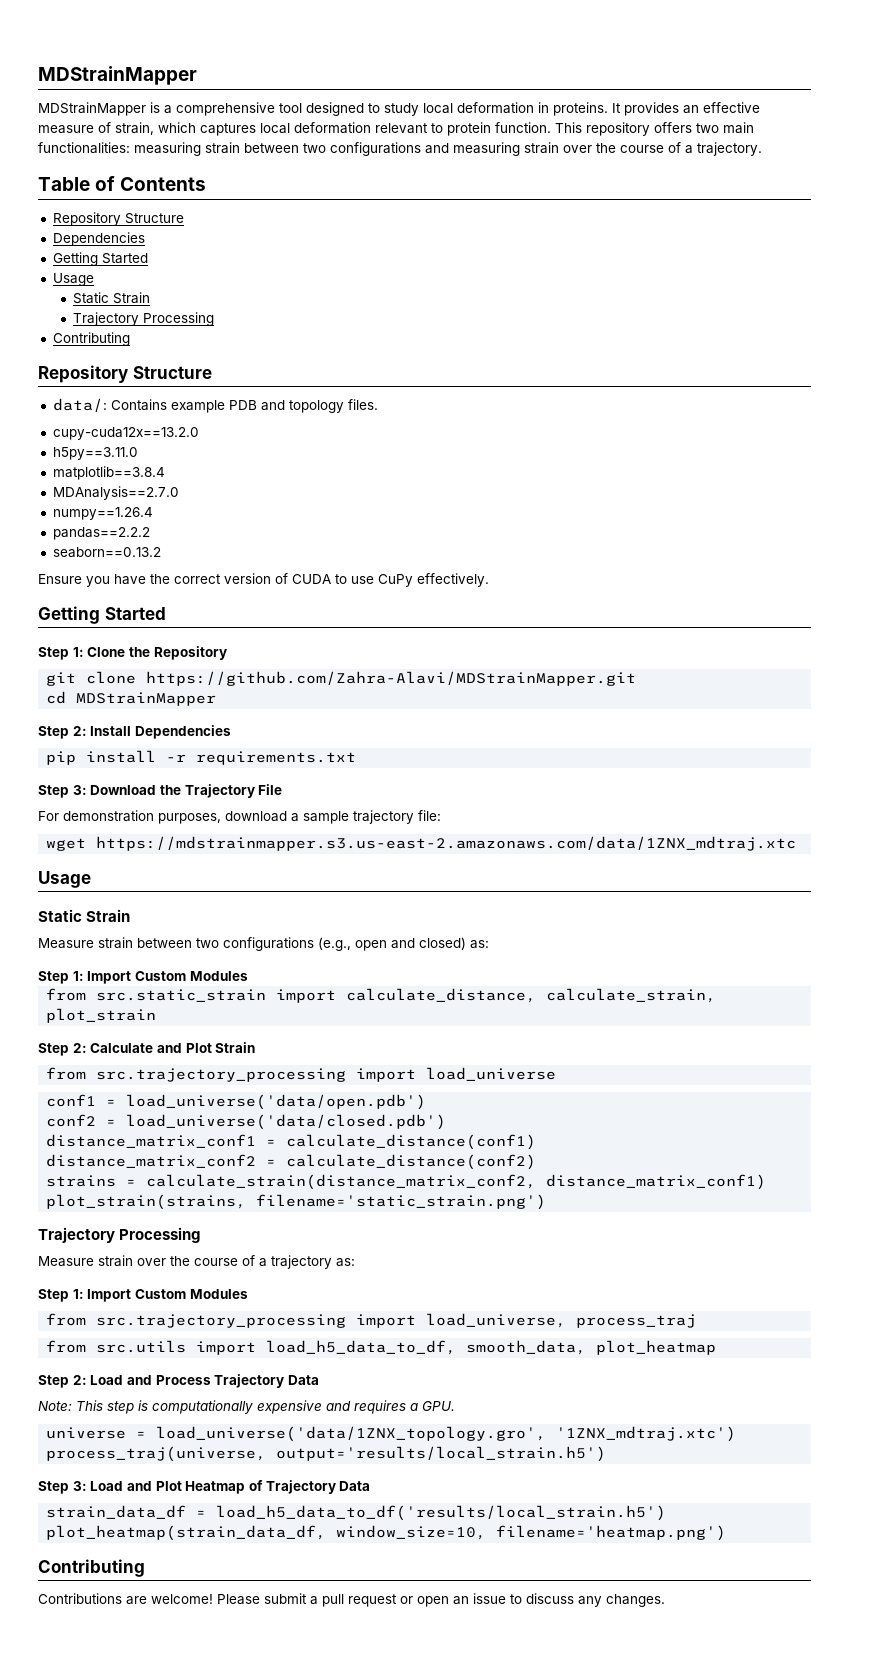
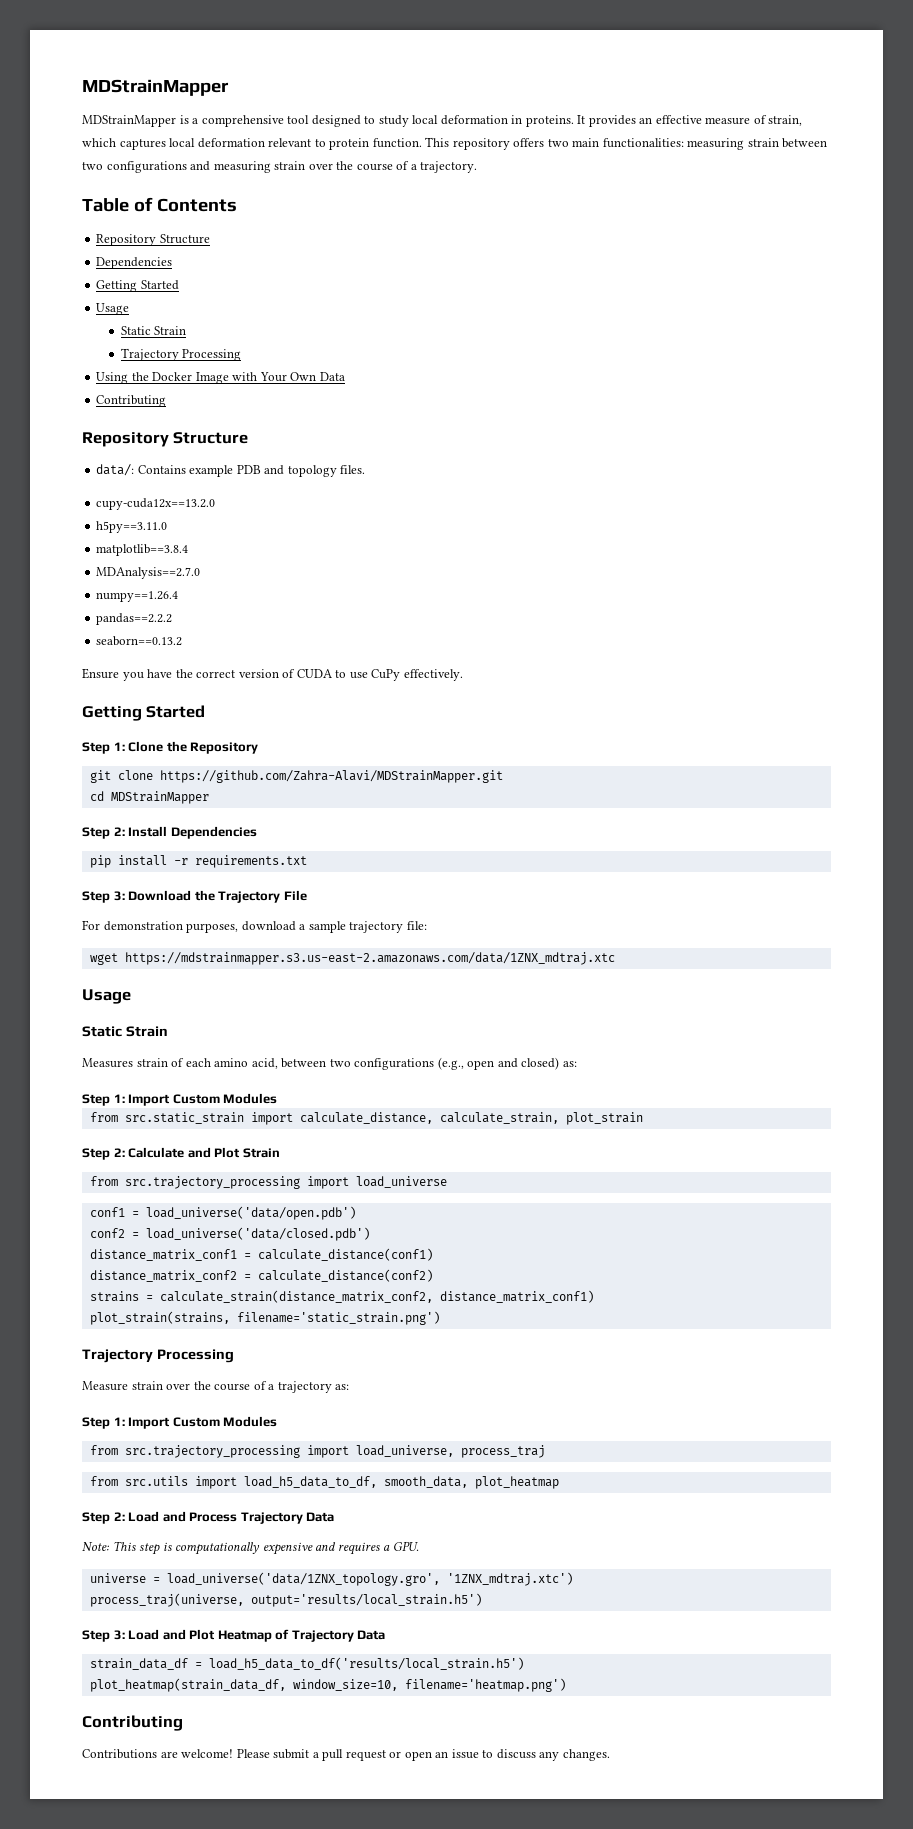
+ Using the Docker Image with Your Own Data
- Measure strain between two configurations (e.g., open and closed) as:
+ Measures strain of each amino acid, between two configurations (e.g., open and closed) as:

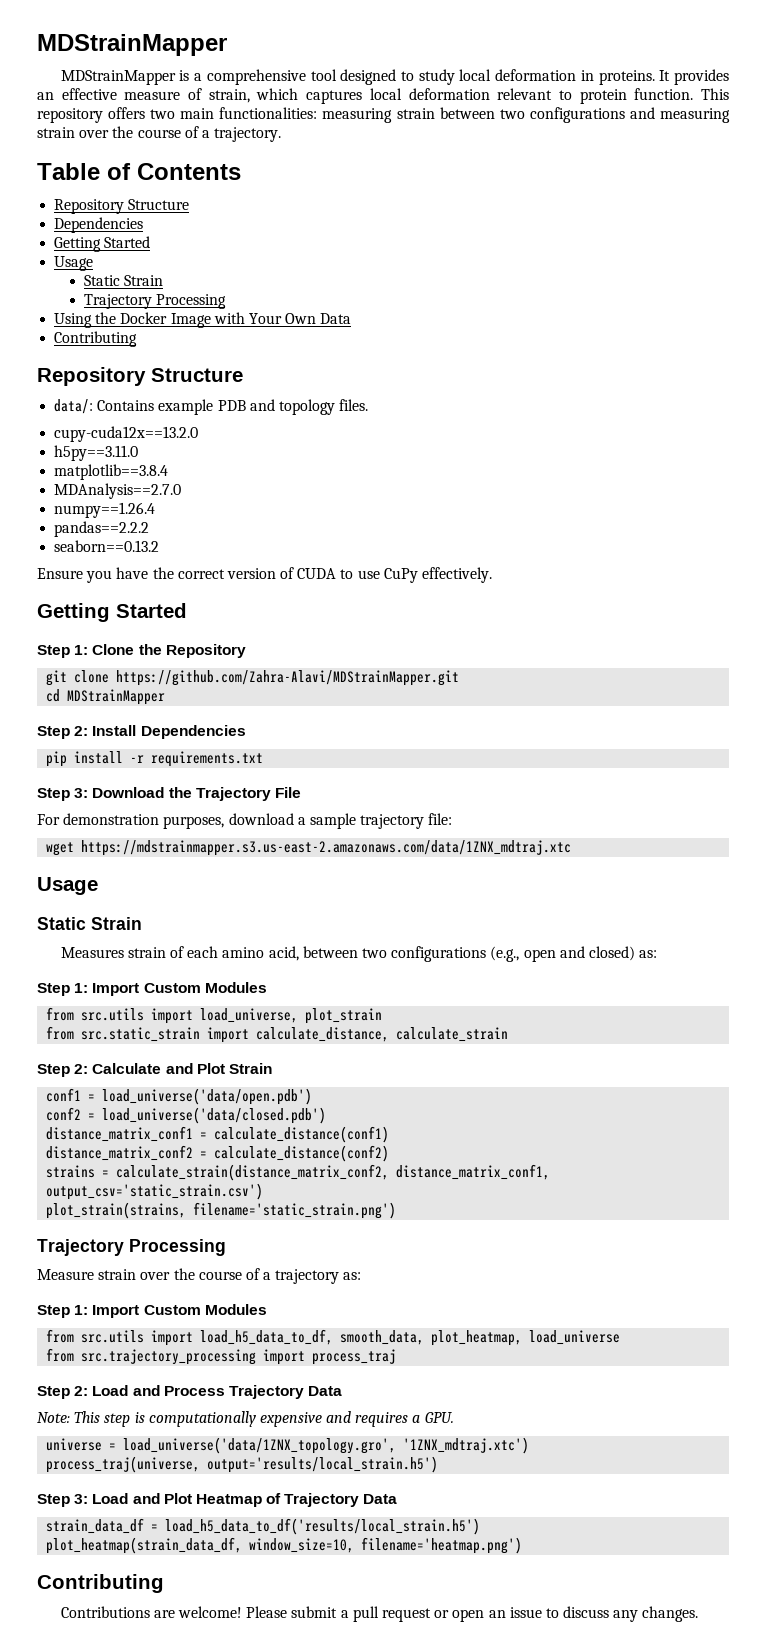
+ from src.utils import load_universe, plot_strain
- from src.static_strain import calculate_distance, calculate_strain, plot_strain
+ from src.static_strain import calculate_distance, calculate_strain
- from src.trajectory_processing import load_universe
- strains = calculate_strain(distance_matrix_conf2, distance_matrix_conf1)
+ strains = calculate_strain(distance_matrix_conf2, distance_matrix_conf1, output_csv='static_strain.csv')
- from src.trajectory_processing import load_universe, process_traj
- from src.utils import load_h5_data_to_df, smooth_data, plot_heatmap
+ from src.utils import load_h5_data_to_df, smooth_data, plot_heatmap, load_universe
+ from src.trajectory_processing import process_traj

